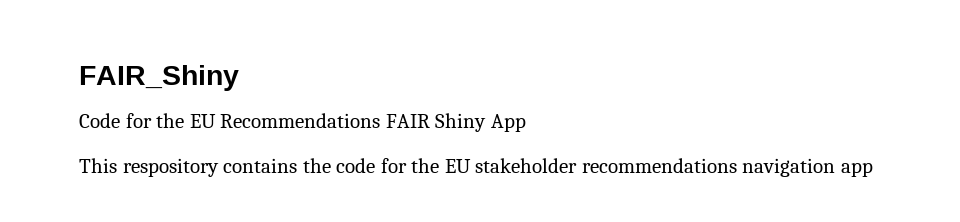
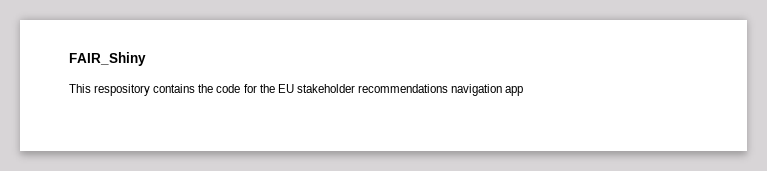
- Code for the EU Recommendations FAIR Shiny App

